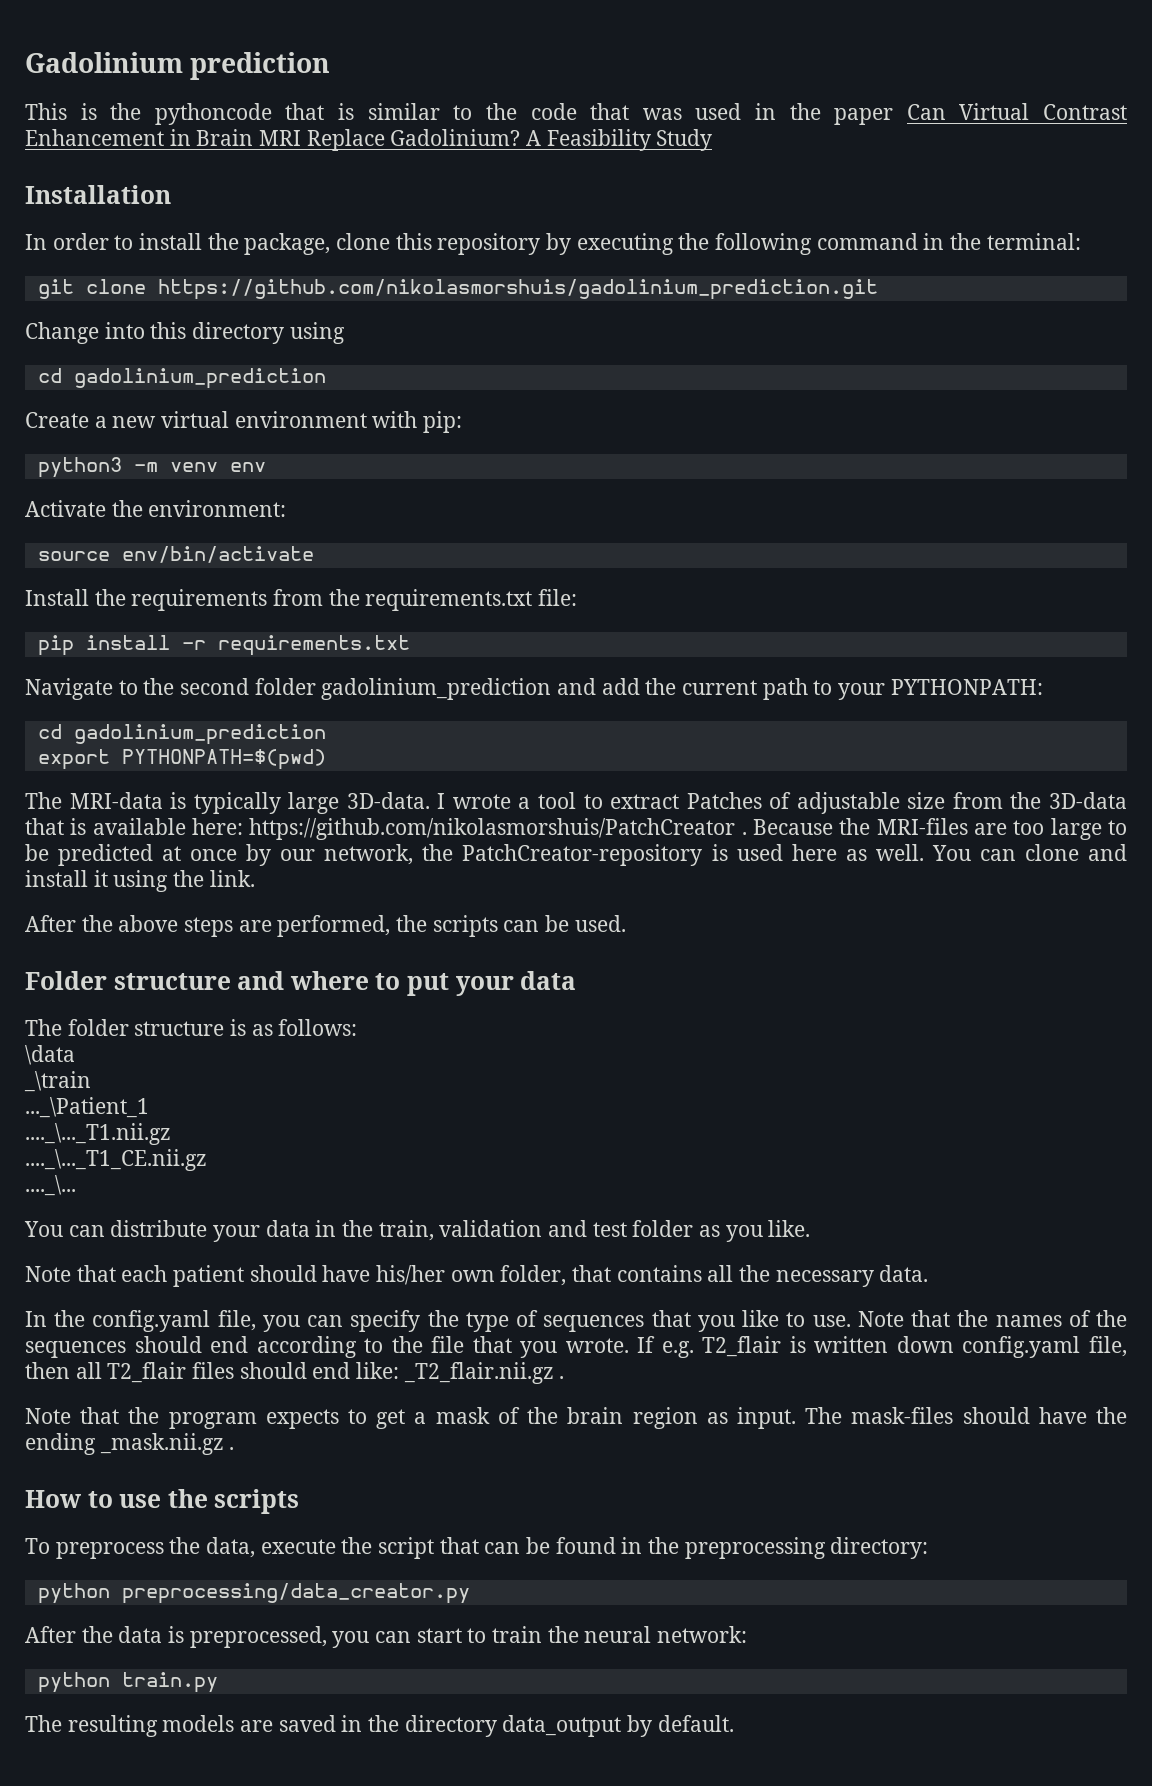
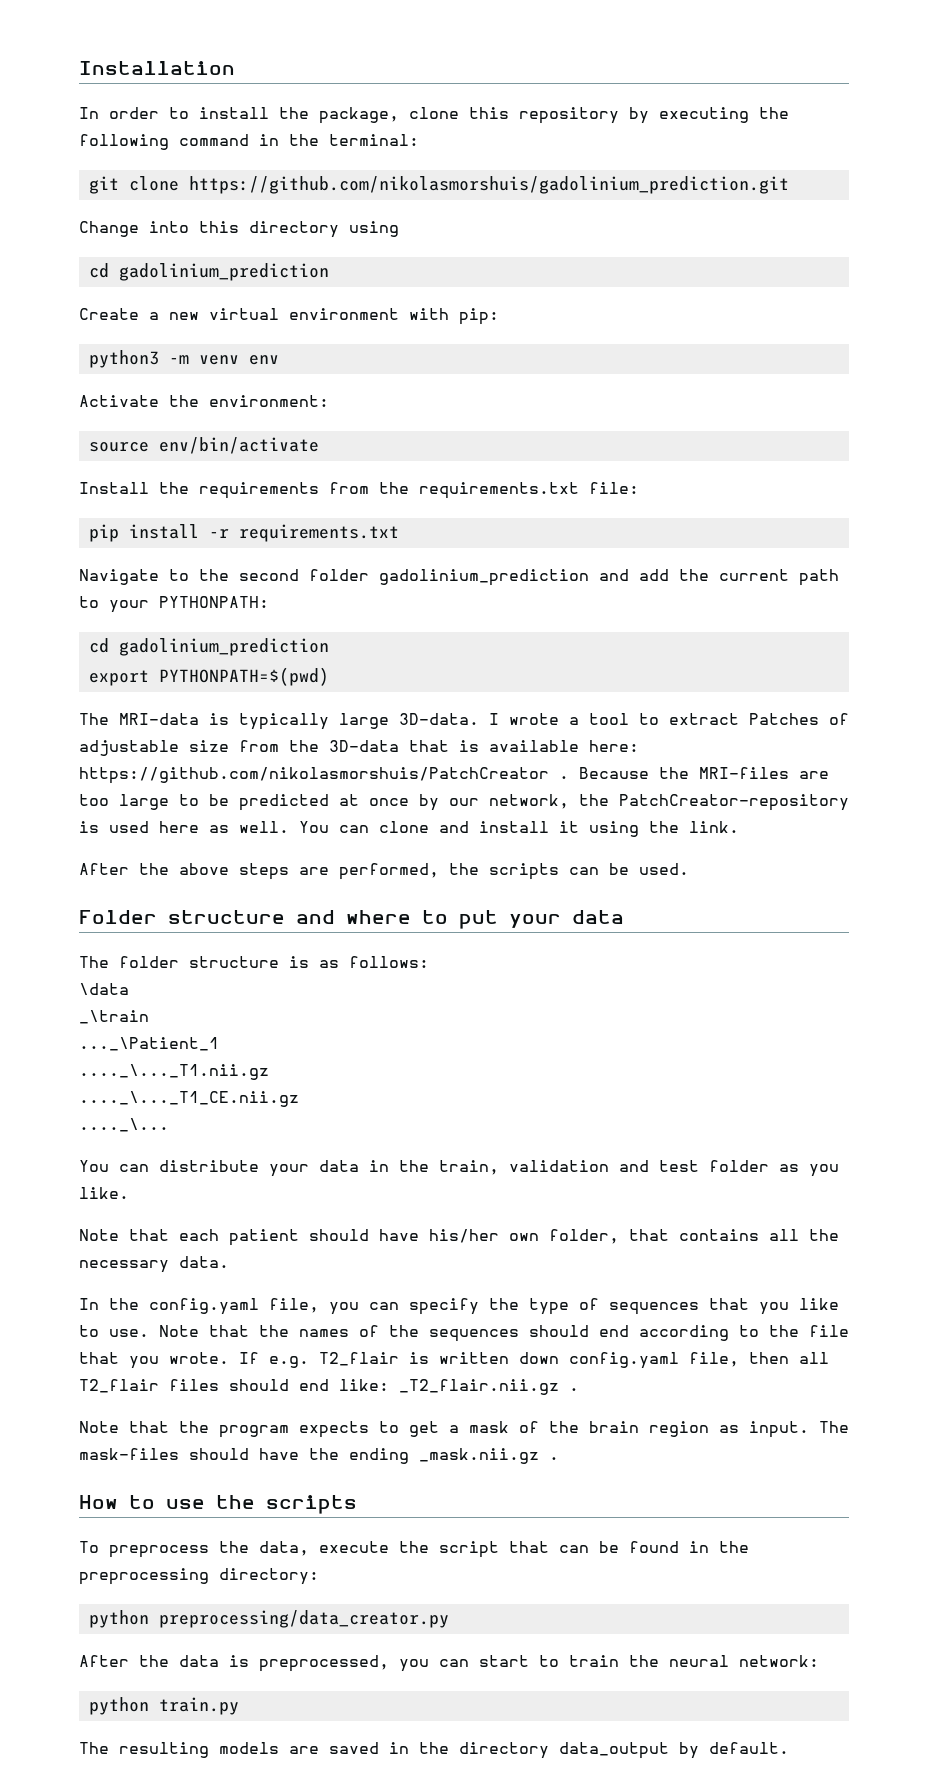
- Gadolinium prediction
- This is the pythoncode that is similar to the code that was used in the paper Can Virtual Contrast Enhancement in Brain MRI Replace Gadolinium? A Feasibility Study

